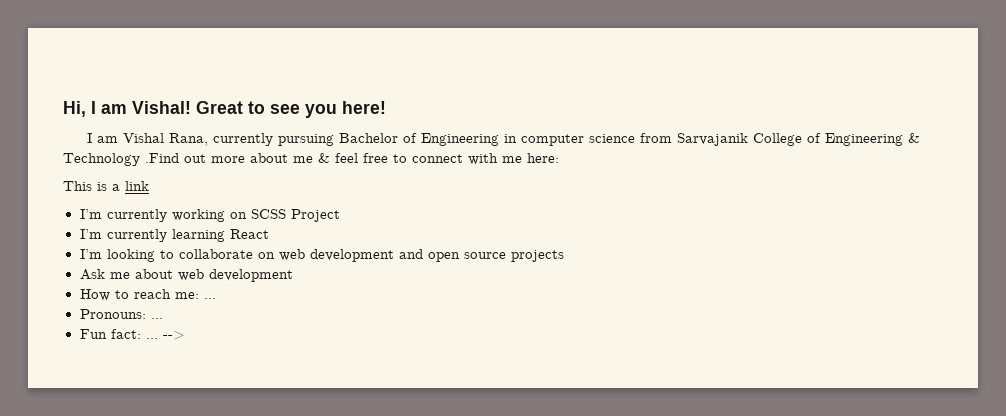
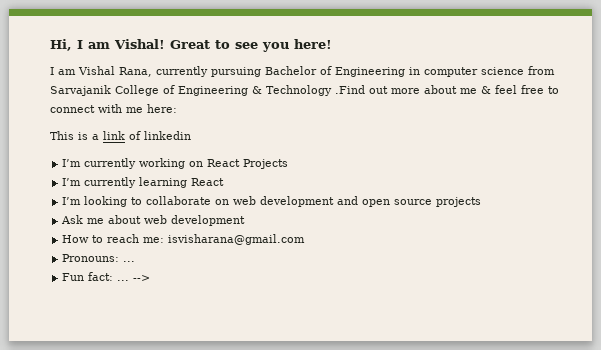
- This is a link
+ This is a link of linkedin
- I’m currently working on SCSS Project
+ I’m currently working on React Projects
- How to reach me: ...
+ How to reach me: isvisharana@gmail.com

